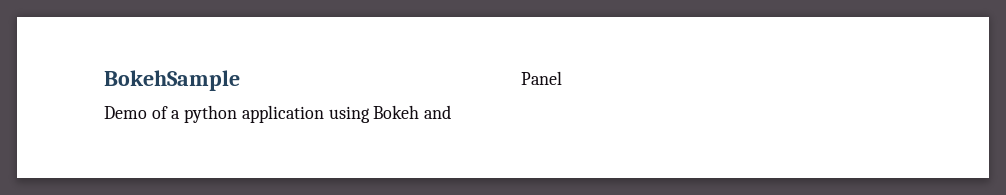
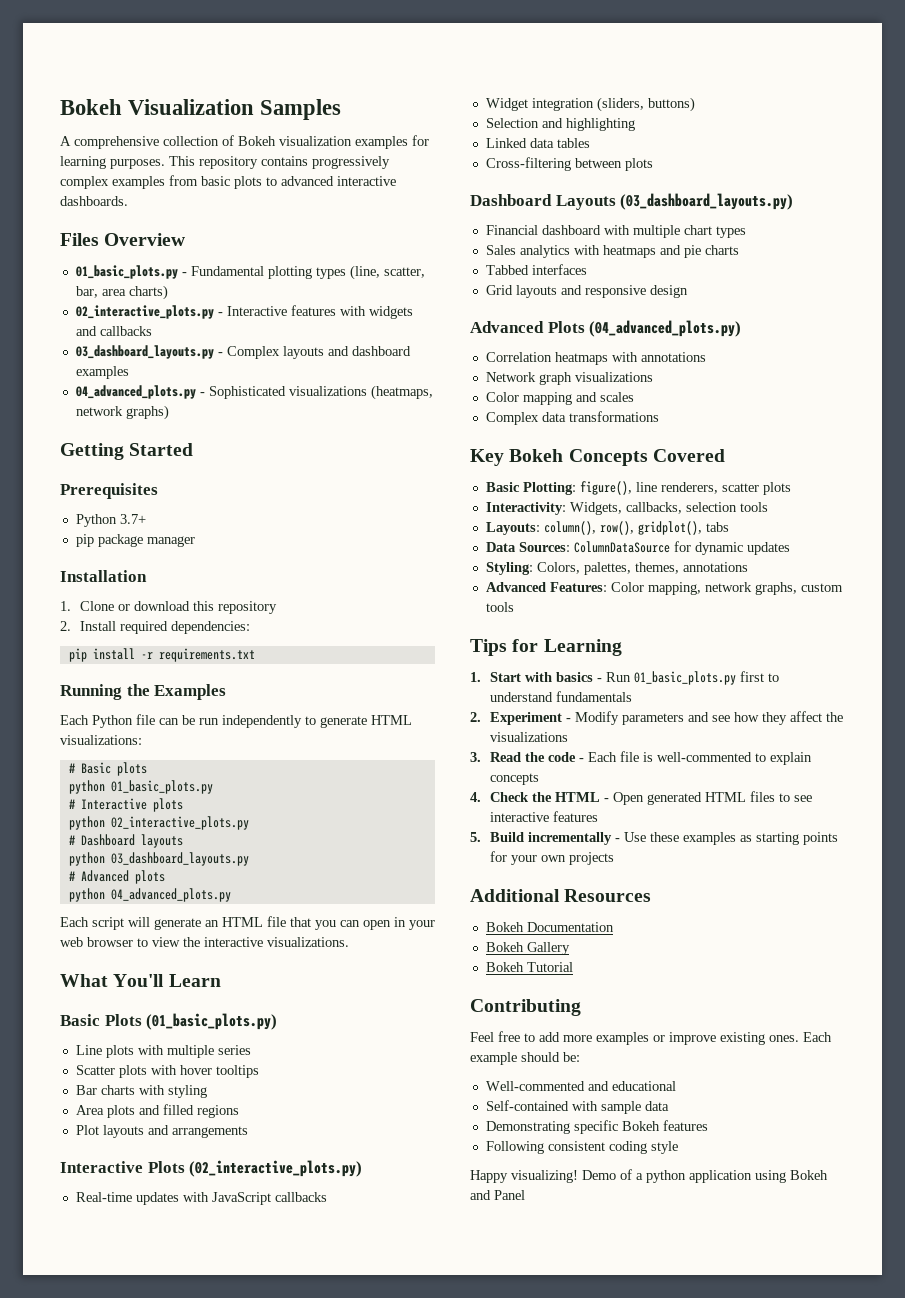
- BokehSample
- Demo of a python application using Bokeh and Panel
+ Bokeh Visualization Samples
+ A comprehensive collection of Bokeh visualization examples for learning purposes. This repository contains progressively complex examples from basic plots to advanced interactive dashboards.
+ Files Overview
+ 01_basic_plots.py - Fundamental plotting types (line, scatter, bar, area charts)
+ 02_interactive_plots.py - Interactive features with widgets and callbacks
+ 03_dashboard_layouts.py - Complex layouts and dashboard examples
+ 04_advanced_plots.py - Sophisticated visualizations (heatmaps, network graphs)
+ Getting Started
+ Prerequisites
+ Python 3.7+
+ pip package manager
+ Installation
+ 1. Clone or download this repository
+ 2. Install required dependencies:
+ pip install -r requirements.txt
+ Running the Examples
+ Each Python file can be run independently to generate HTML visualizations:
+ # Basic plots
+ python 01_basic_plots.py
+ # Interactive plots
+ python 02_interactive_plots.py
+ # Dashboard layouts
+ python 03_dashboard_layouts.py
+ # Advanced plots
+ python 04_advanced_plots.py
+ Each script will generate an HTML file that you can open in your web browser to view the interactive visualizations.
+ What You'll Learn
+ Basic Plots (01_basic_plots.py)
+ Line plots with multiple series
+ Scatter plots with hover tooltips
+ Bar charts with styling
+ Area plots and filled regions
+ Plot layouts and arrangements
+ Interactive Plots (02_interactive_plots.py)
+ Real-time updates with JavaScript callbacks
+ Widget integration (sliders, buttons)
+ Selection and highlighting
+ Linked data tables
+ Cross-filtering between plots
+ Dashboard Layouts (03_dashboard_layouts.py)
+ Financial dashboard with multiple chart types
+ Sales analytics with heatmaps and pie charts
+ Tabbed interfaces
+ Grid layouts and responsive design
+ Advanced Plots (04_advanced_plots.py)
+ Correlation heatmaps with annotations
+ Network graph visualizations
+ Color mapping and scales
+ Complex data transformations
+ Key Bokeh Concepts Covered
+ Basic Plotting: figure(), line renderers, scatter plots
+ Interactivity: Widgets, callbacks, selection tools
+ Layouts: column(), row(), gridplot(), tabs
+ Data Sources: ColumnDataSource for dynamic updates
+ Styling: Colors, palettes, themes, annotations
+ Advanced Features: Color mapping, network graphs, custom tools
+ Tips for Learning
+ 1. Start with basics - Run 01_basic_plots.py first to understand fundamentals
+ 2. Experiment - Modify parameters and see how they affect the visualizations
+ 3. Read the code - Each file is well-commented to explain concepts
+ 4. Check the HTML - Open generated HTML files to see interactive features
+ 5. Build incrementally - Use these examples as starting points for your own projects
+ Additional Resources
+ Bokeh Documentation
+ Bokeh Gallery
+ Bokeh Tutorial
+ Contributing
+ Feel free to add more examples or improve existing ones. Each example should be:
+ Well-commented and educational
+ Self-contained with sample data
+ Demonstrating specific Bokeh features
+ Following consistent coding style
+ Happy visualizing! Demo of a python application using Bokeh and Panel

